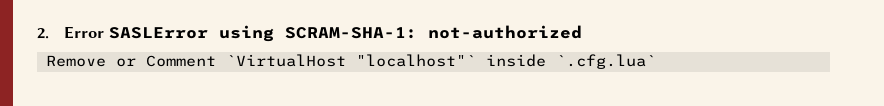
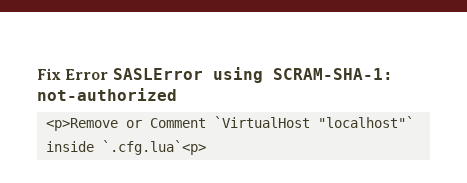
- 2. Error SASLError using SCRAM-SHA-1: not-authorized
+ Fix Error SASLError using SCRAM-SHA-1: not-authorized
- Remove or Comment `VirtualHost "localhost"` inside `.cfg.lua`
+ <p>Remove or Comment `VirtualHost "localhost"` inside `.cfg.lua`<p>

